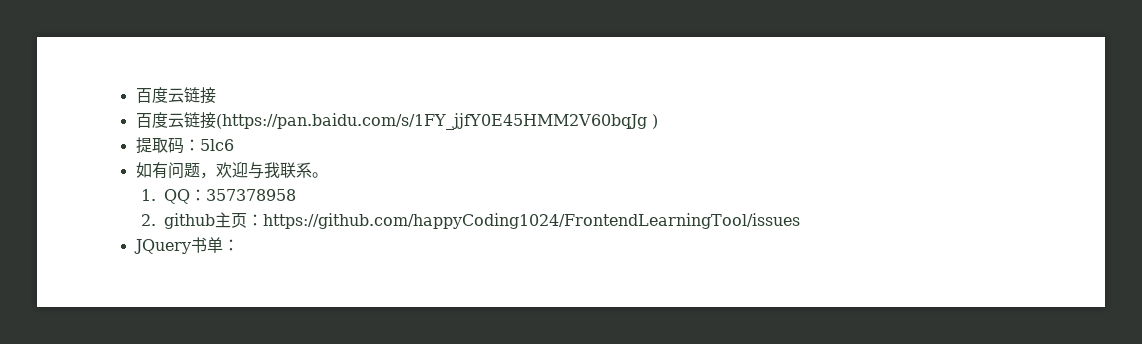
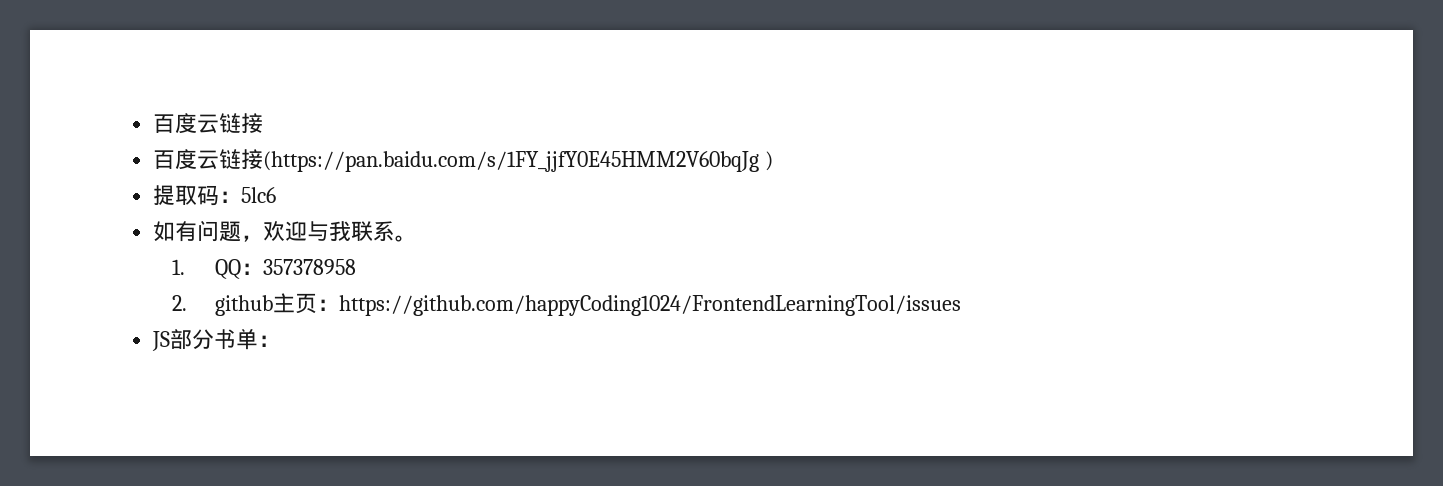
- JQuery书单：
+ JS部分书单：

